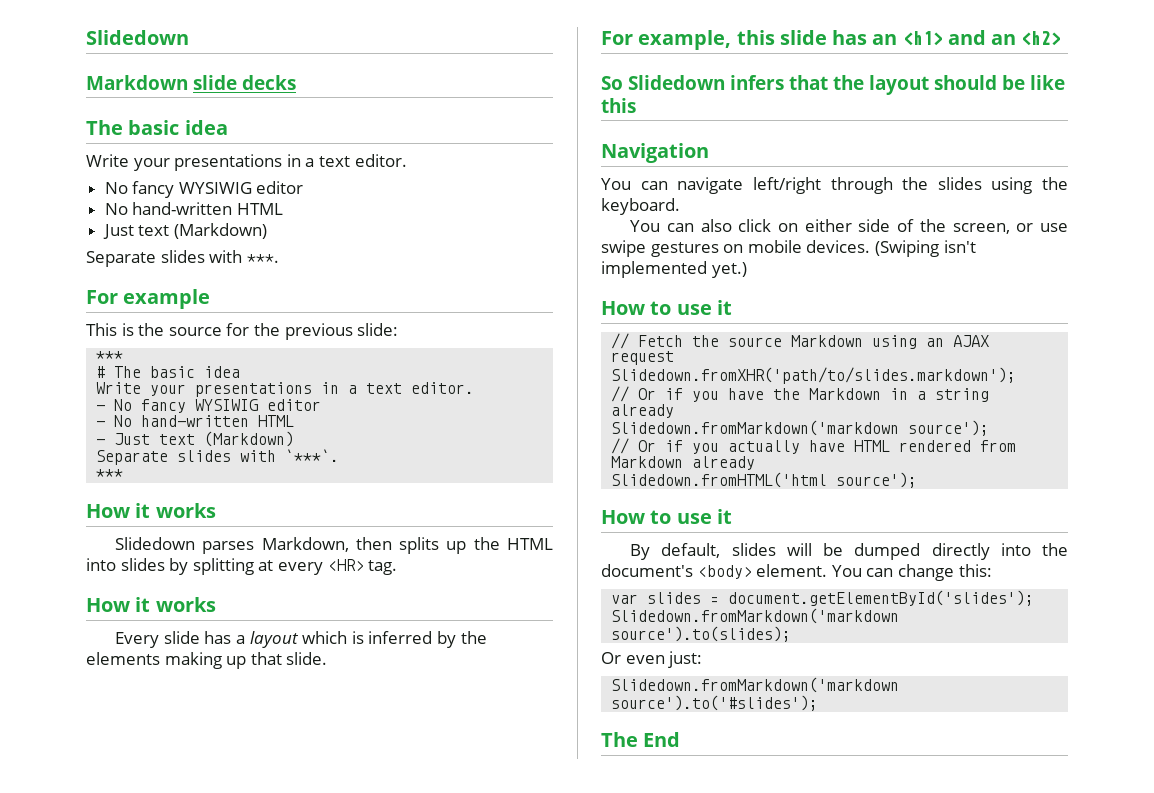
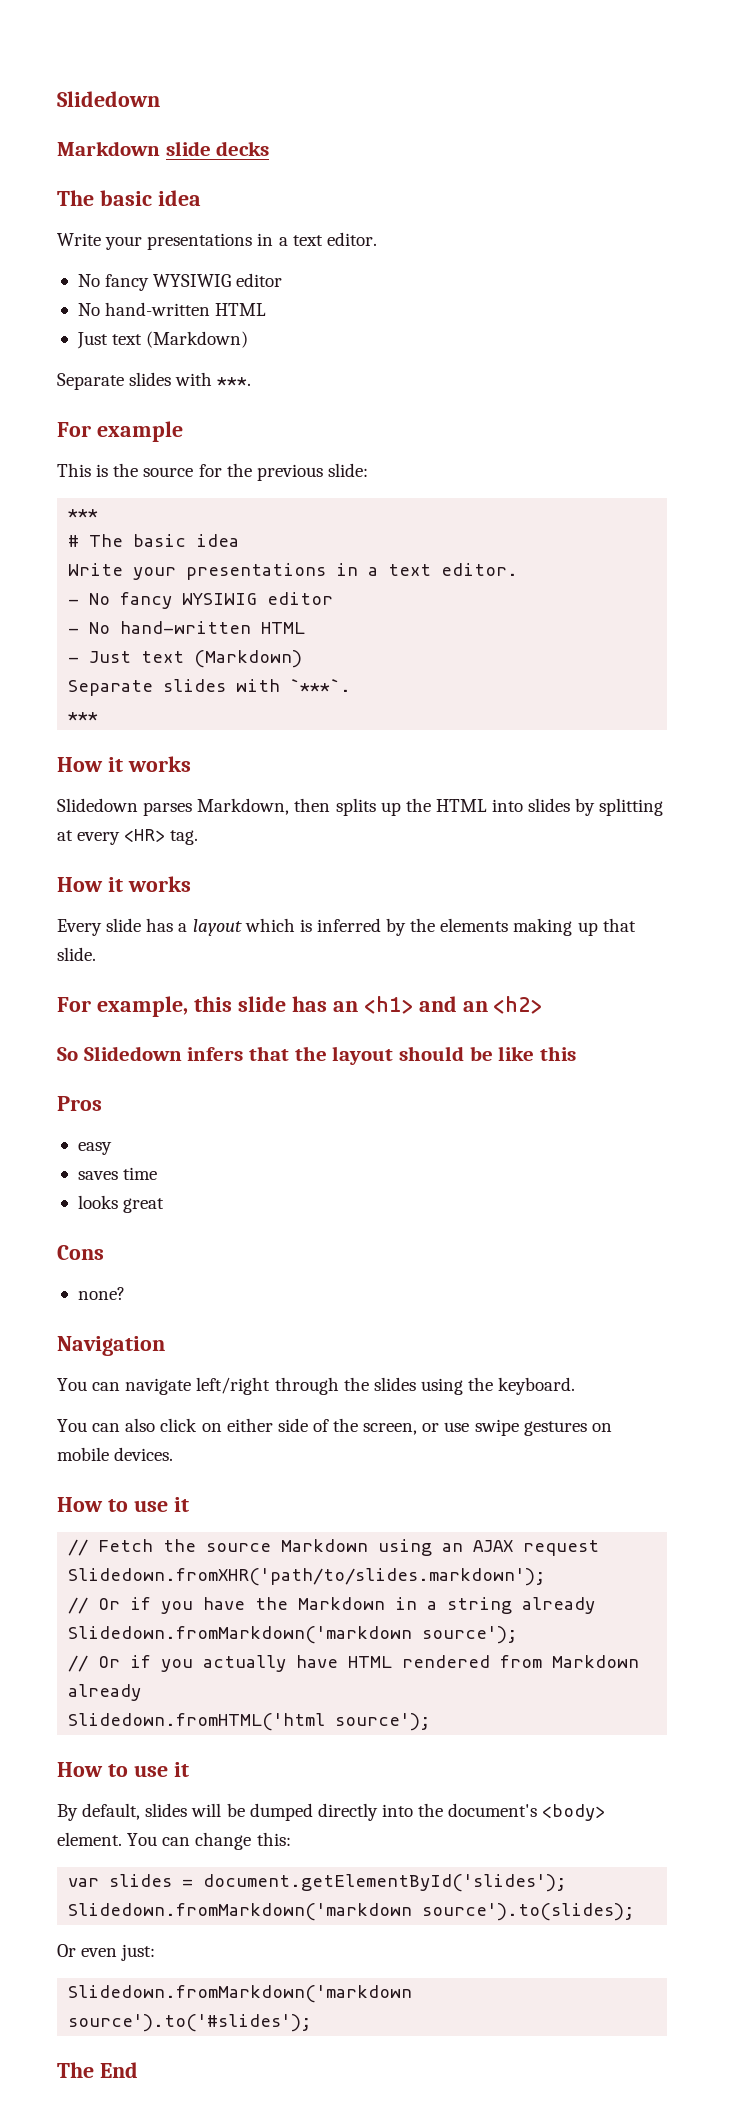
+ Pros
+ easy
+ saves time
+ looks great
+ Cons
+ none?
- (Swiping isn't implemented yet.)

